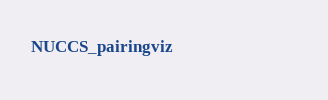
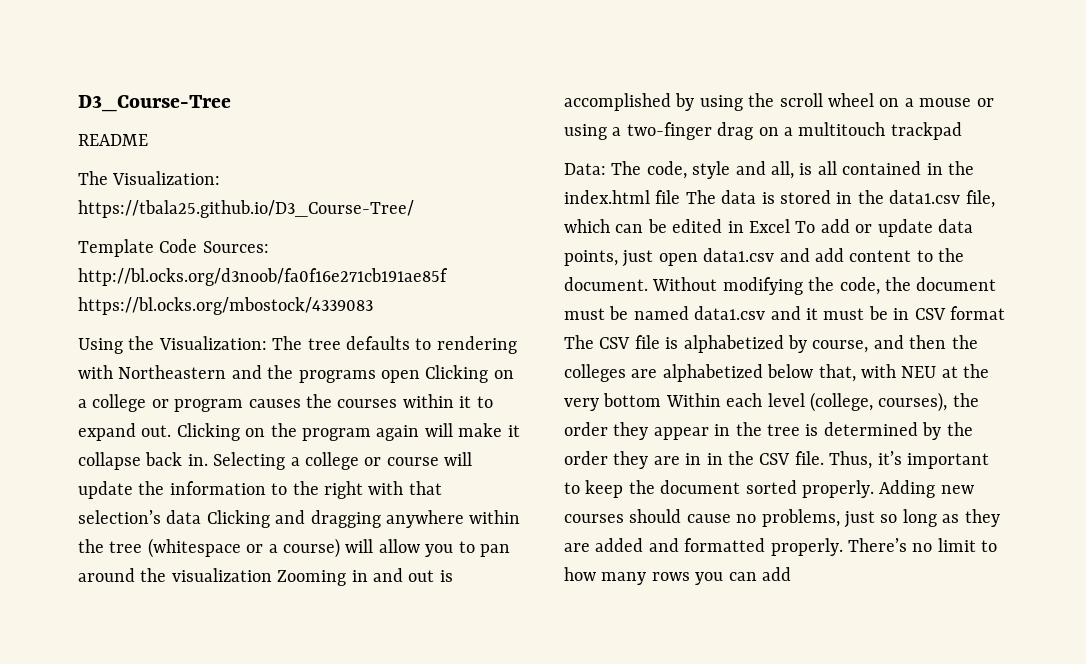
- NUCCS_pairingviz
+ D3_Course-Tree
+ README
+ The Visualization: https://tbala25.github.io/D3_Course-Tree/
+ Template Code Sources: http://bl.ocks.org/d3noob/fa0f16e271cb191ae85f https://bl.ocks.org/mbostock/4339083
+ Using the Visualization: The tree defaults to rendering with Northeastern and the programs open Clicking on a college or program causes the courses within it to expand out. Clicking on the program again will make it collapse back in. Selecting a college or course will update the information to the right with that selection’s data Clicking and dragging anywhere within the tree (whitespace or a course) will allow you to pan around the visualization Zooming in and out is accomplished by using the scroll wheel on a mouse or using a two-finger drag on a multitouch trackpad
+ Data: The code, style and all, is all contained in the index.html file The data is stored in the data1.csv file, which can be edited in Excel To add or update data points, just open data1.csv and add content to the document. Without modifying the code, the document must be named data1.csv and it must be in CSV format The CSV file is alphabetized by course, and then the colleges are alphabetized below that, with NEU at the very bottom Within each level (college, courses), the order they appear in the tree is determined by the order they are in in the CSV file. Thus, it’s important to keep the document sorted properly. Adding new courses should cause no problems, just so long as they are added and formatted properly. There’s no limit to how many rows you can add

